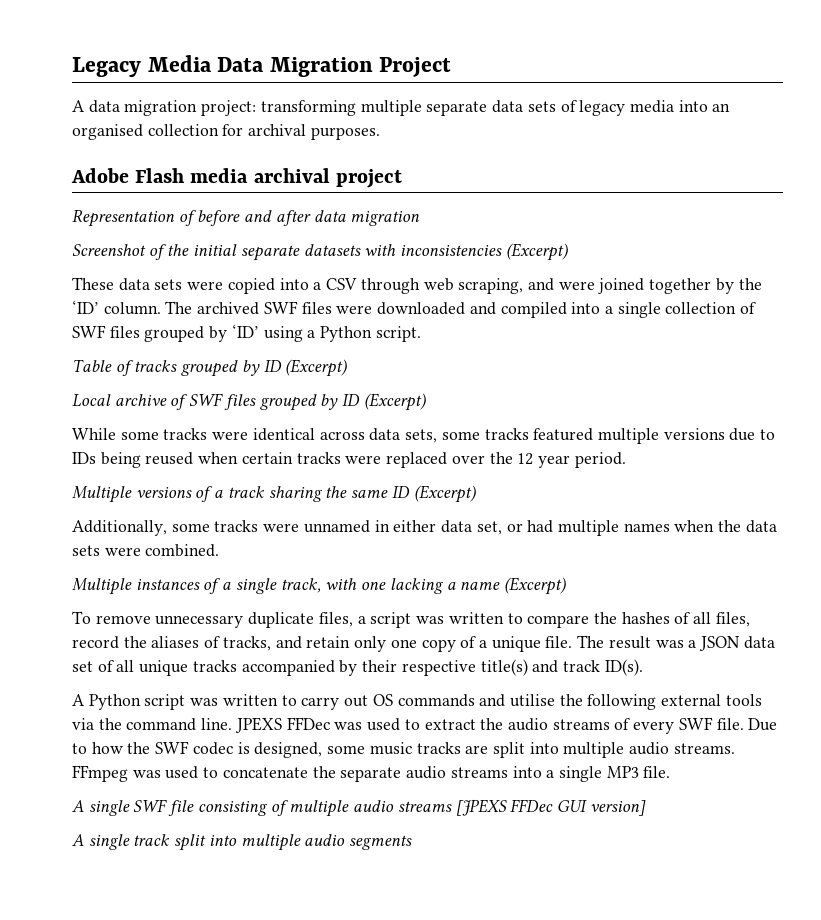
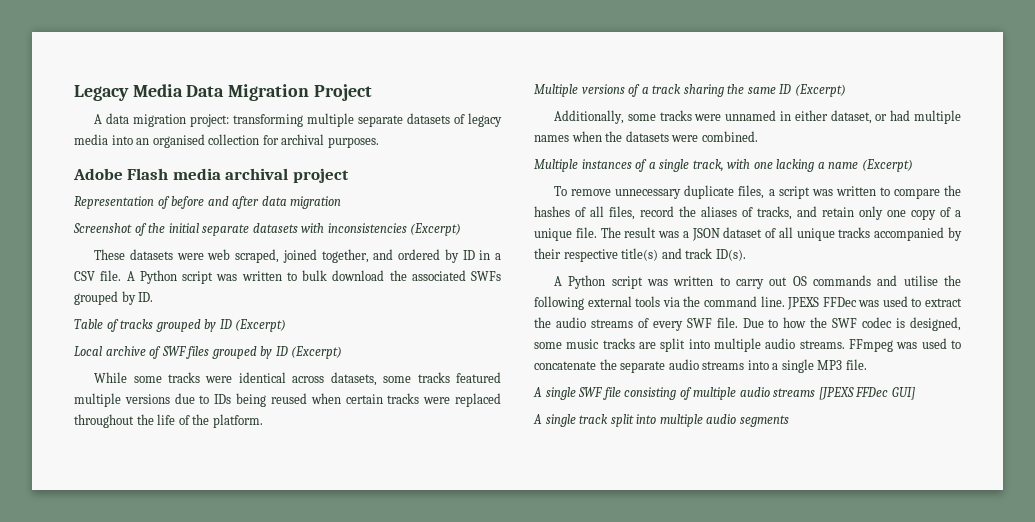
- A data migration project: transforming multiple separate data sets of legacy media into an organised collection for archival purposes.
+ A data migration project: transforming multiple separate datasets of legacy media into an organised collection for archival purposes.
- These data sets were copied into a CSV through web scraping, and were joined together by the ‘ID’ column. The archived SWF files were downloaded and compiled into a single collection of SWF files grouped by ‘ID’ using a Python script.
+ These datasets were web scraped, joined together, and ordered by ID in a CSV file. A Python script was written to bulk download the associated SWFs grouped by ID.
- While some tracks were identical across data sets, some tracks featured multiple versions due to IDs being reused when certain tracks were replaced over the 12 year period.
+ While some tracks were identical across datasets, some tracks featured multiple versions due to IDs being reused when certain tracks were replaced throughout the life of the platform.
- Additionally, some tracks were unnamed in either data set, or had multiple names when the data sets were combined.
+ Additionally, some tracks were unnamed in either dataset, or had multiple names when the datasets were combined.
- The result was a JSON data set of all unique tracks accompanied by their respective title(s) and track ID(s).
+ The result was a JSON dataset of all unique tracks accompanied by their respective title(s) and track ID(s).
- A single SWF file consisting of multiple audio streams [JPEXS FFDec GUI version]
+ A single SWF file consisting of multiple audio streams [JPEXS FFDec GUI]

